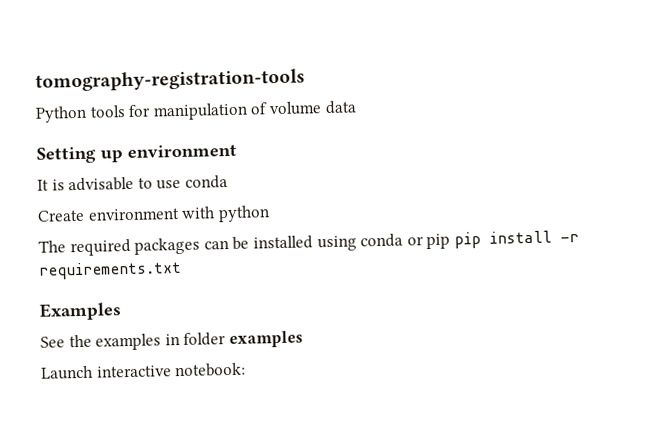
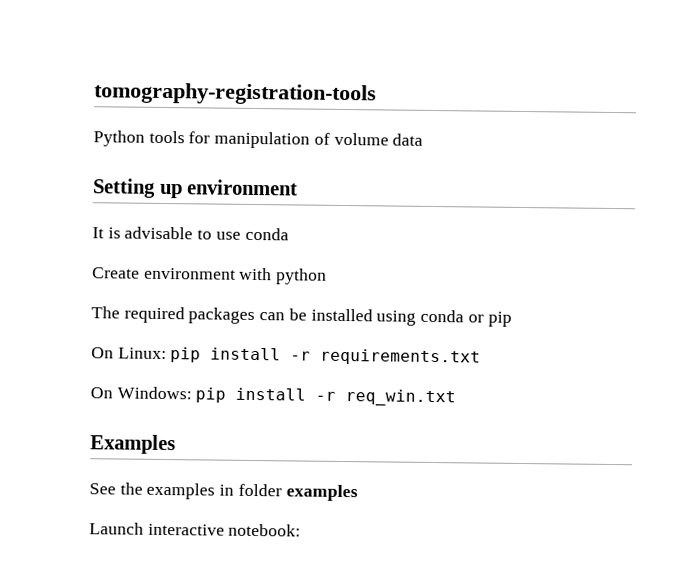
- The required packages can be installed using conda or pip pip install -r requirements.txt
+ The required packages can be installed using conda or pip
+ On Linux: pip install -r requirements.txt
+ On Windows: pip install -r req_win.txt

